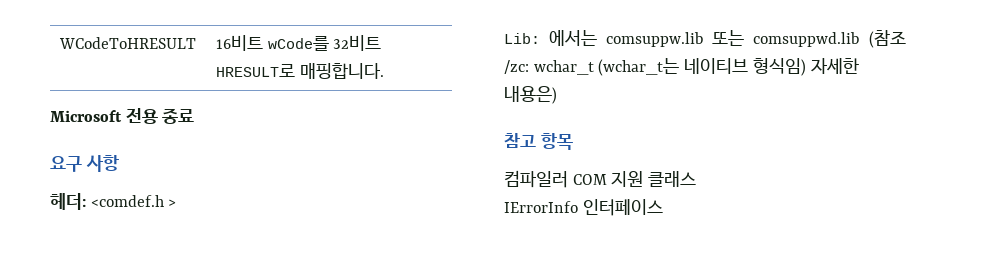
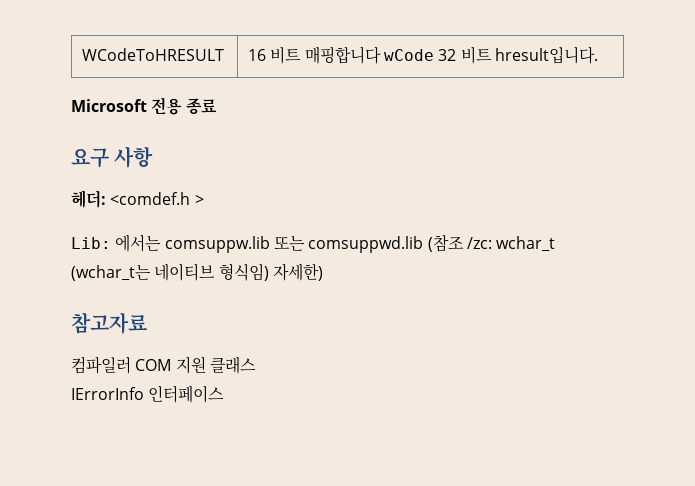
- WCodeToHRESULT | 16비트 wCode를 32비트 HRESULT로 매핑합니다.
+ WCodeToHRESULT | 16 비트 매핑합니다 wCode 32 비트 hresult입니다.
- Lib: 에서는 comsuppw.lib 또는 comsuppwd.lib (참조 /zc: wchar_t (wchar_t는 네이티브 형식임) 자세한 내용은)
- 참고 항목
+ Lib: 에서는 comsuppw.lib 또는 comsuppwd.lib (참조 /zc: wchar_t (wchar_t는 네이티브 형식임) 자세한)
+ 참고자료

